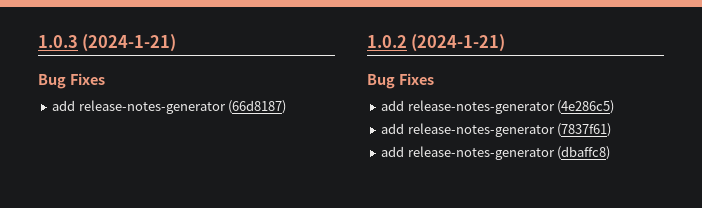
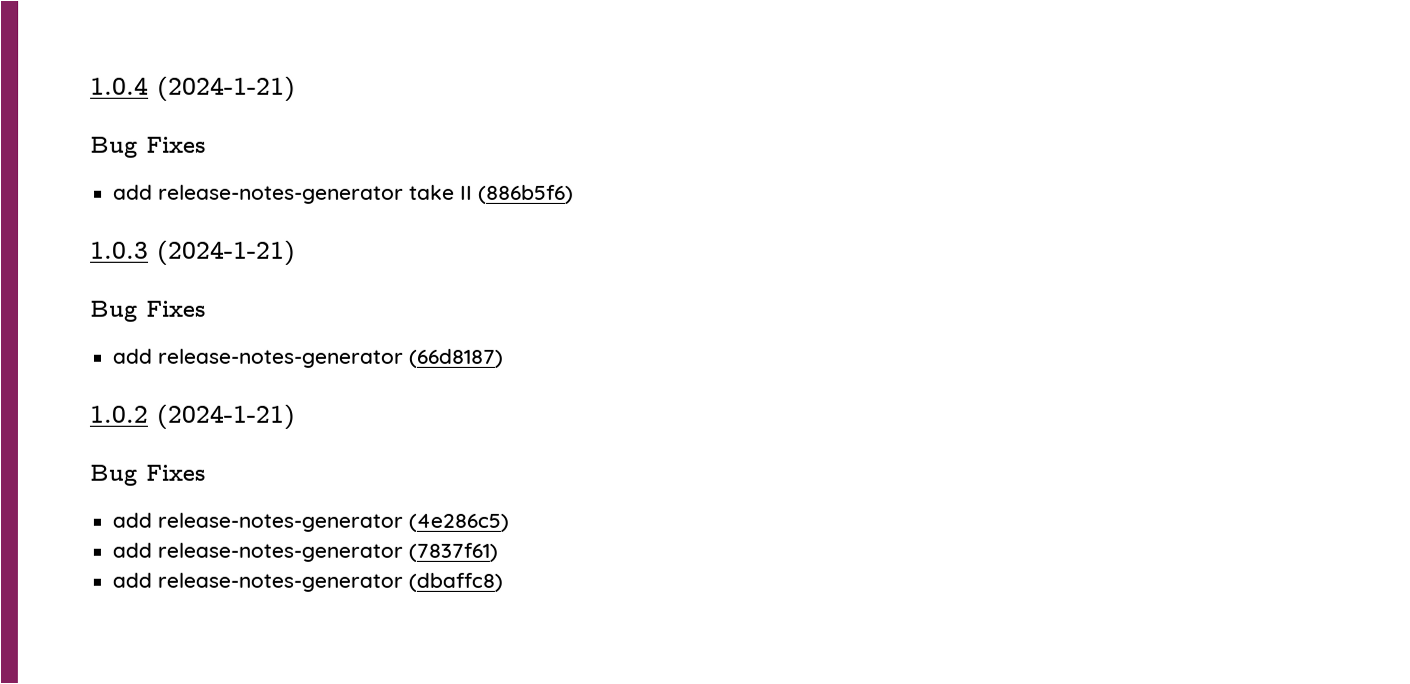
+ 1.0.4 (2024-1-21)
+ Bug Fixes
+ add release-notes-generator take II (886b5f6)

